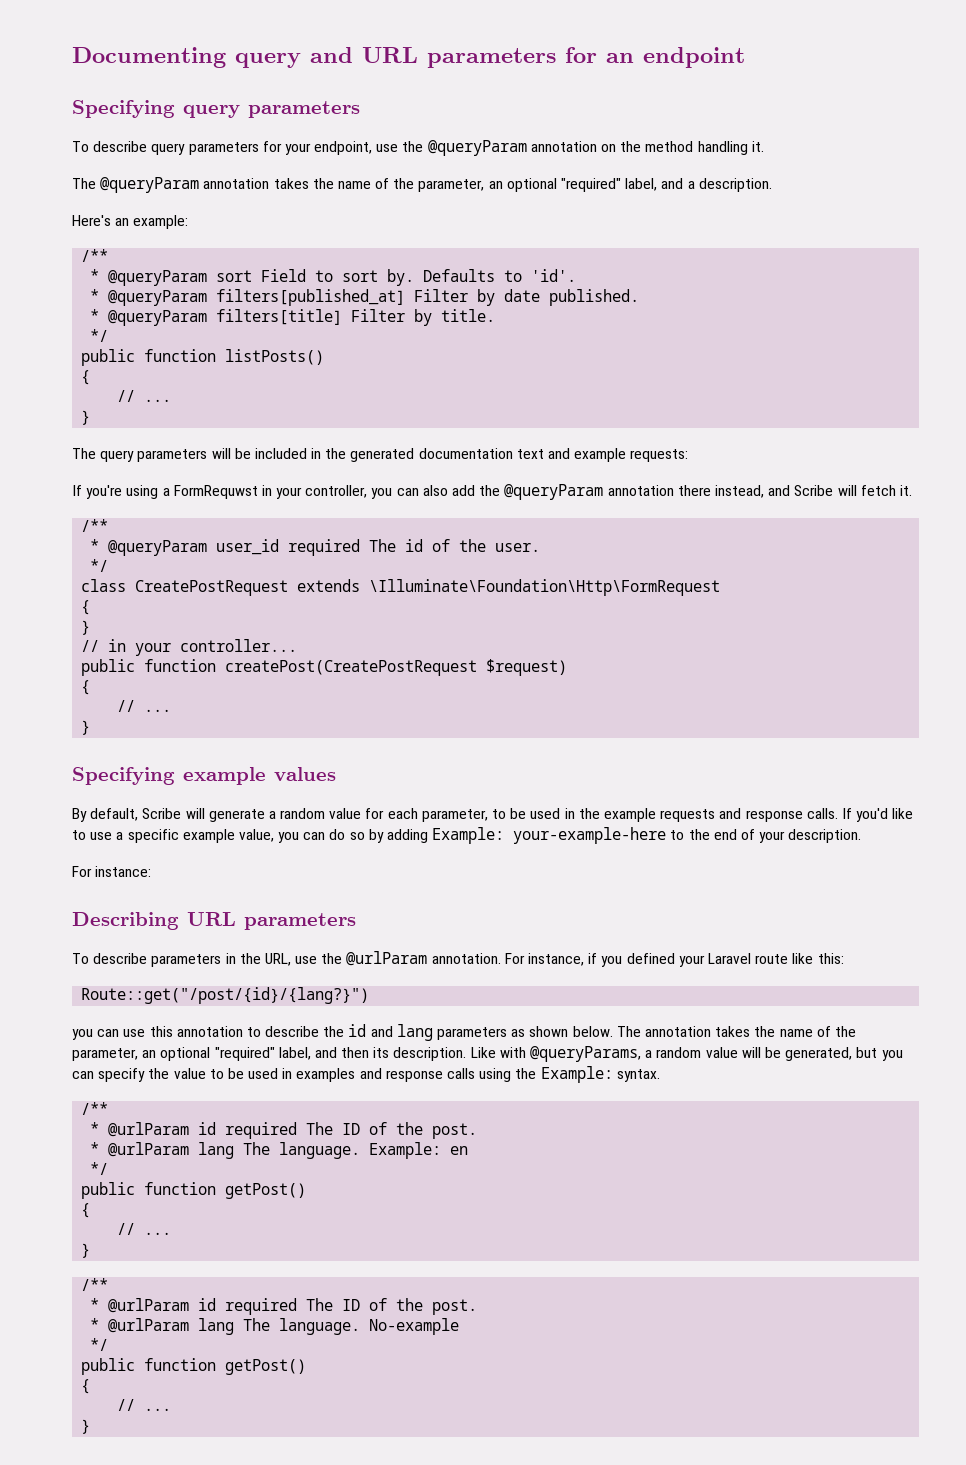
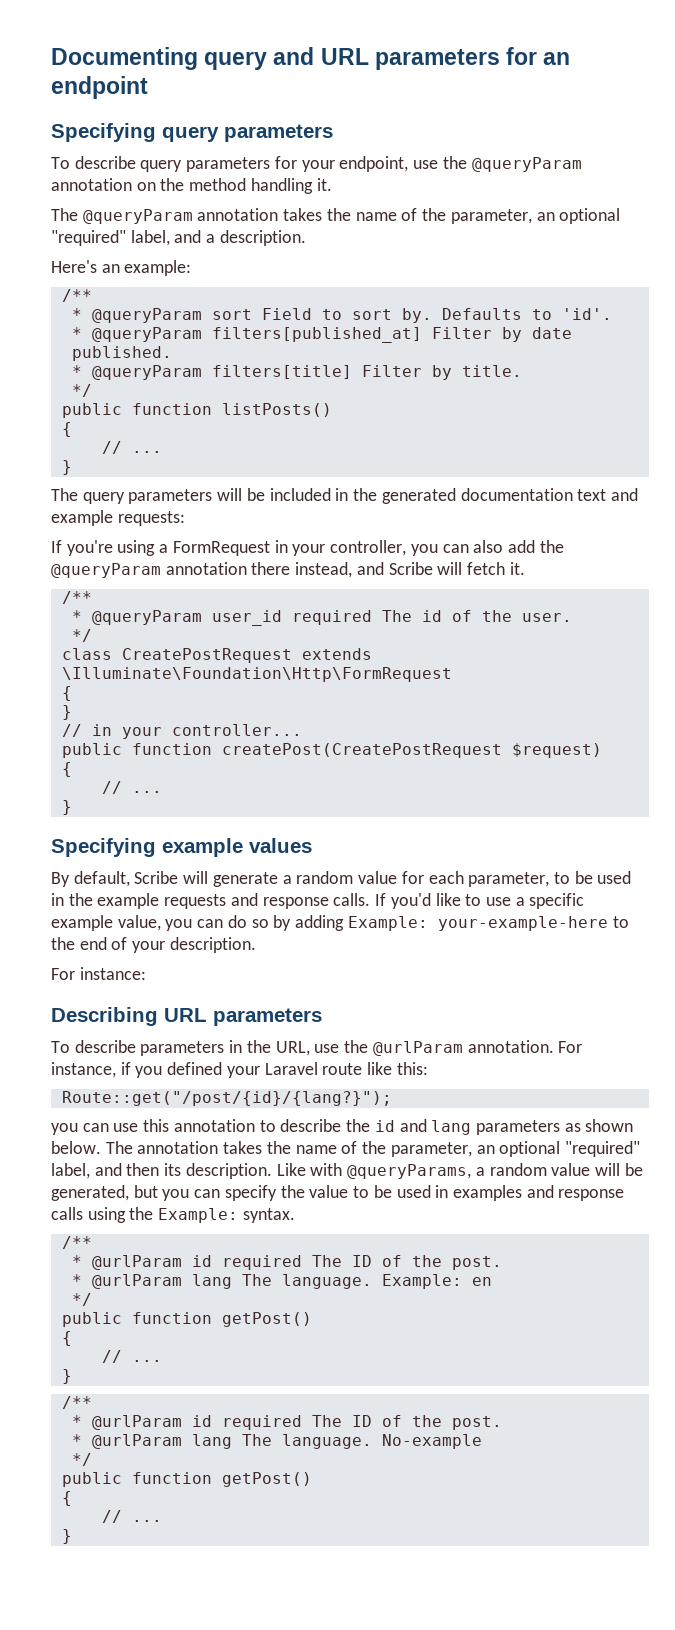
- If you're using a FormRequwst in your controller, you can also add the @queryParam annotation there instead, and Scribe will fetch it.
+ If you're using a FormRequest in your controller, you can also add the @queryParam annotation there instead, and Scribe will fetch it.
- Route::get("/post/{id}/{lang?}")
+ Route::get("/post/{id}/{lang?}");

